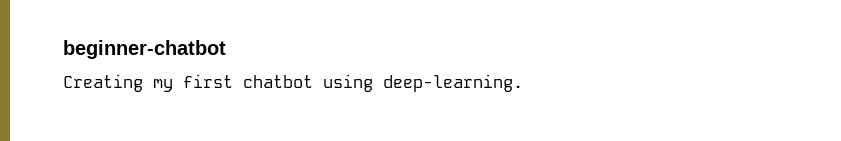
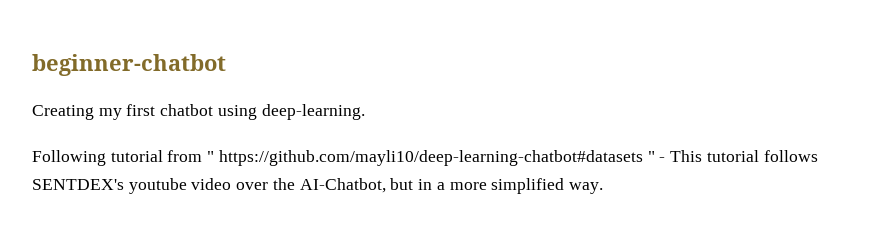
+ Following tutorial from " https://github.com/mayli10/deep-learning-chatbot#datasets " - This tutorial follows SENTDEX's youtube video over the AI-Chatbot, but in a more simplified way.

